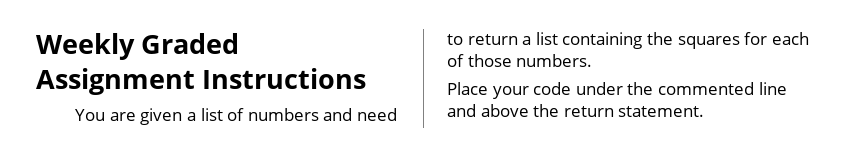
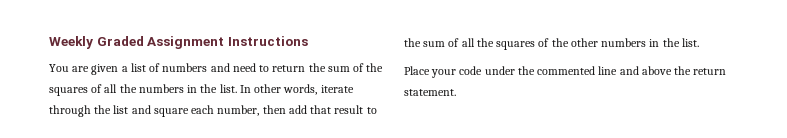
- You are given a list of numbers and need to return a list containing the squares for each of those numbers.
+ You are given a list of numbers and need to return the sum of the squares of all the numbers in the list. In other words, iterate through the list and square each number, then add that result to the sum of all the squares of the other numbers in the list.

